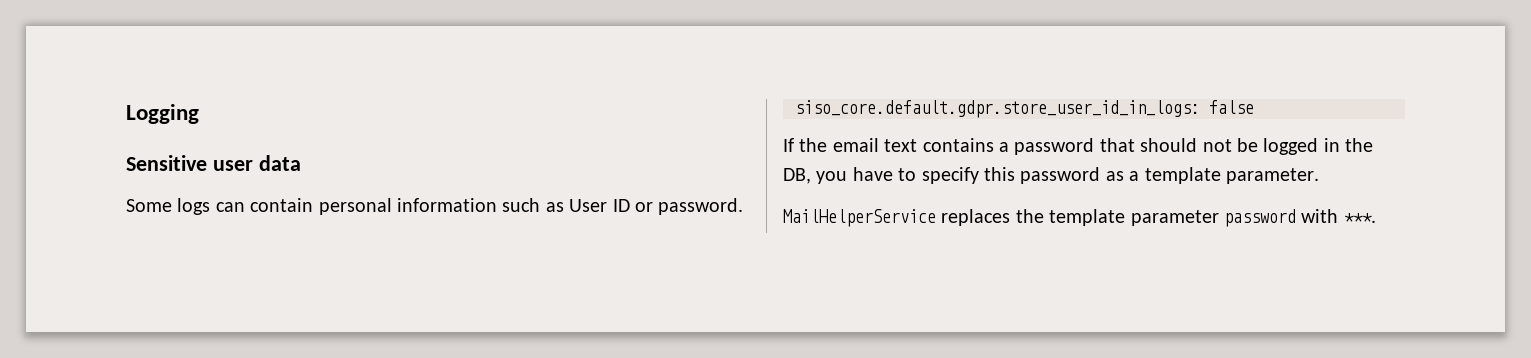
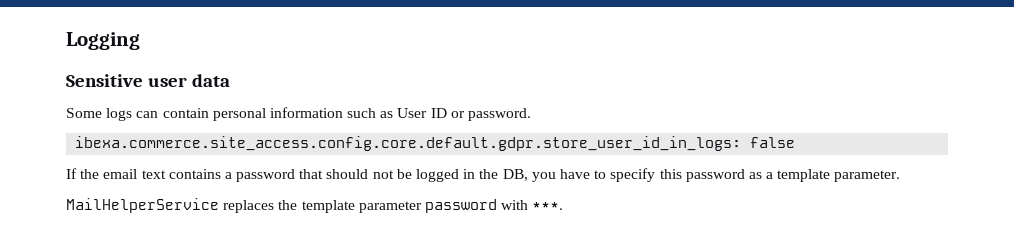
- siso_core.default.gdpr.store_user_id_in_logs: false
+ ibexa.commerce.site_access.config.core.default.gdpr.store_user_id_in_logs: false

